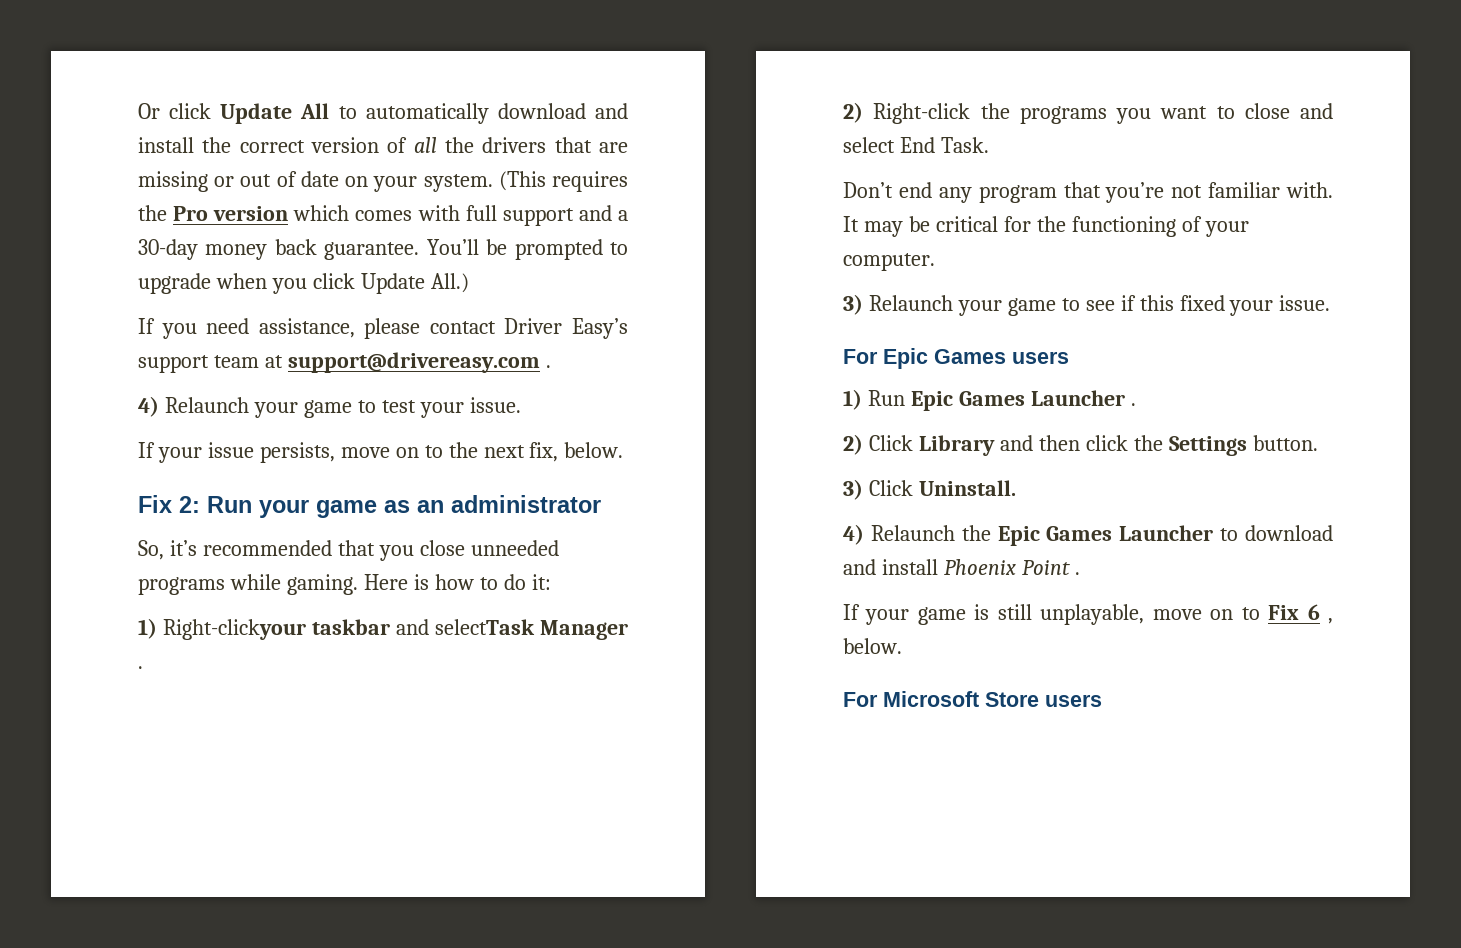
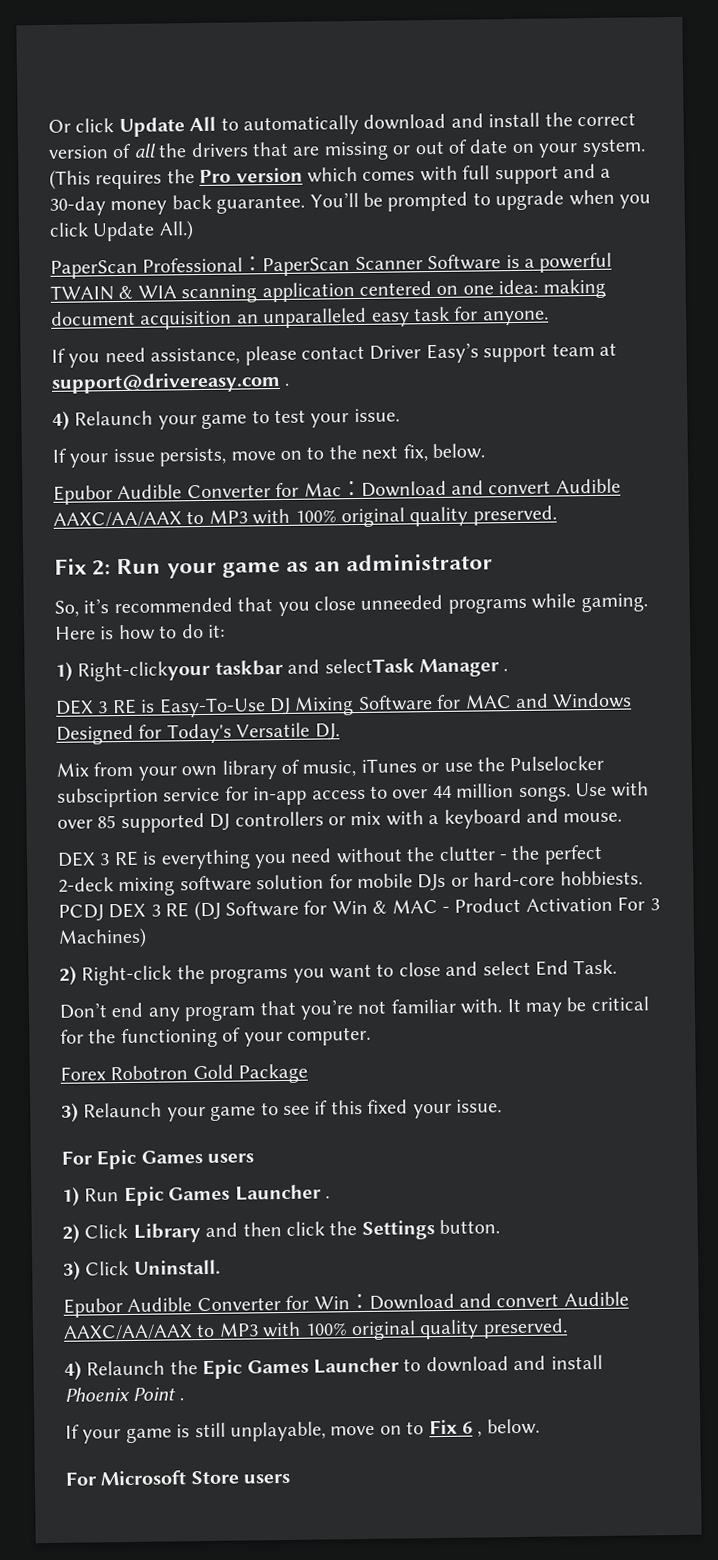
+ PaperScan Professional：PaperScan Scanner Software is a powerful TWAIN & WIA scanning application centered on one idea: making document acquisition an unparalleled easy task for anyone.
+ Epubor Audible Converter for Mac：Download and convert Audible AAXC/AA/AAX to MP3 with 100% original quality preserved.
+ DEX 3 RE is Easy-To-Use DJ Mixing Software for MAC and Windows Designed for Today's Versatile DJ.
+ Mix from your own library of music, iTunes or use the Pulselocker subsciprtion service for in-app access to over 44 million songs. Use with over 85 supported DJ controllers or mix with a keyboard and mouse.
+ DEX 3 RE is everything you need without the clutter - the perfect 2-deck mixing software solution for mobile DJs or hard-core hobbiests. PCDJ DEX 3 RE (DJ Software for Win & MAC - Product Activation For 3 Machines)
+ Forex Robotron Gold Package
+ Epubor Audible Converter for Win：Download and convert Audible AAXC/AA/AAX to MP3 with 100% original quality preserved.

